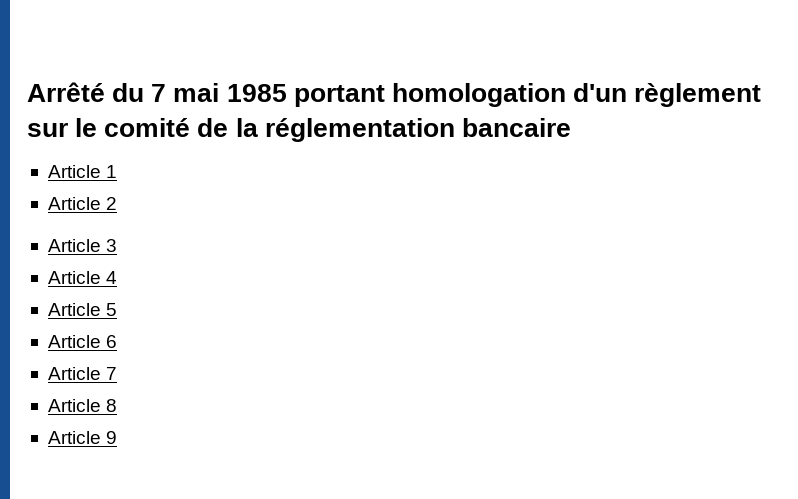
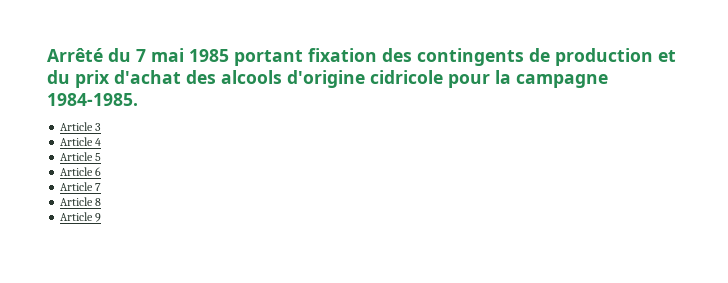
- Arrêté du 7 mai 1985 portant homologation d'un règlement sur le comité de la réglementation bancaire
- Article 1
- Article 2
+ Arrêté du 7 mai 1985 portant fixation des contingents de production et du prix d'achat des alcools d'origine cidricole pour la campagne 1984-1985.

